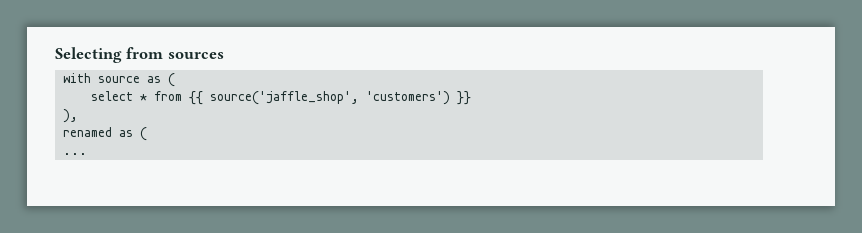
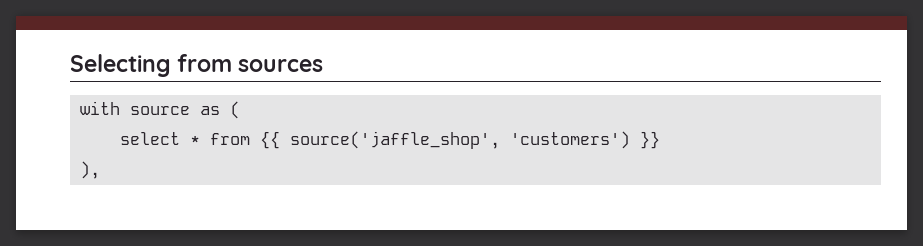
- renamed as (
- ...

